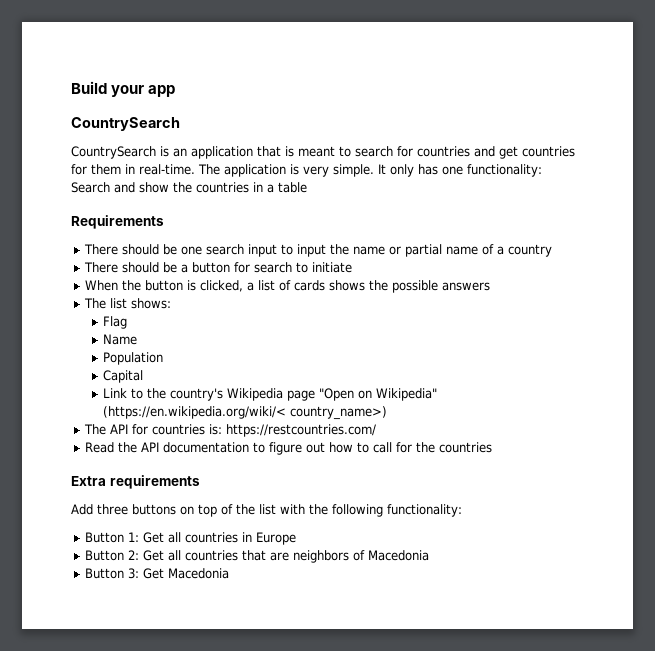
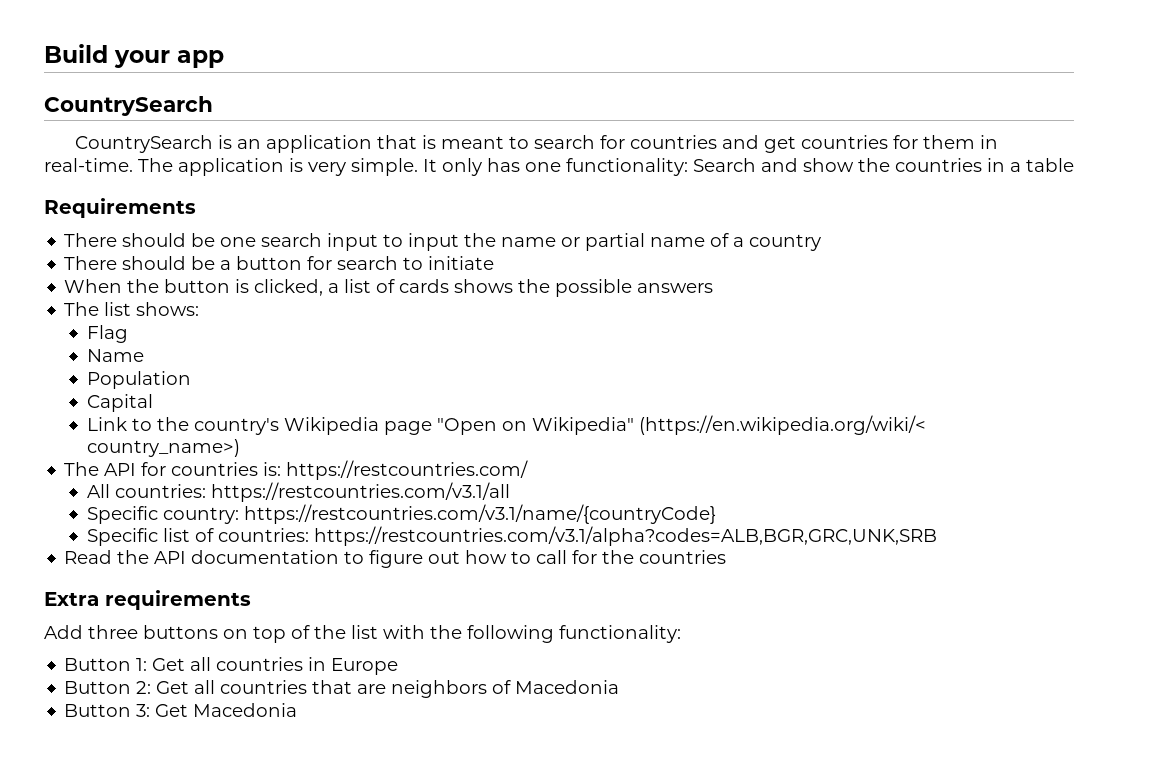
+ All countries: https://restcountries.com/v3.1/all
+ Specific country: https://restcountries.com/v3.1/name/{countryCode}
+ Specific list of countries: https://restcountries.com/v3.1/alpha?codes=ALB,BGR,GRC,UNK,SRB

